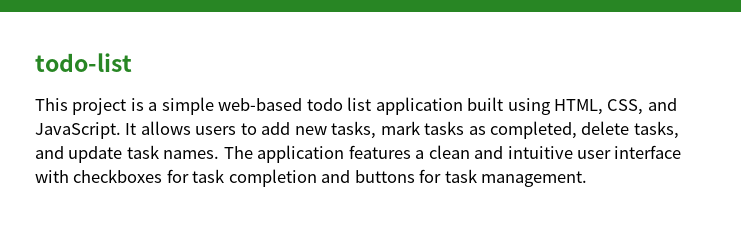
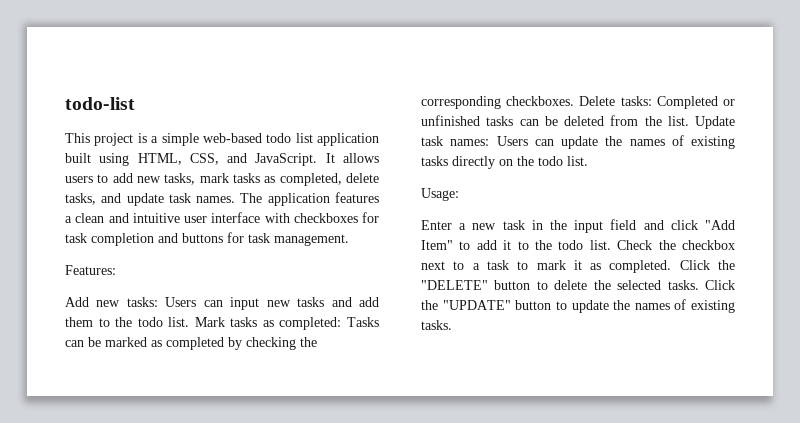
+ Features:
+ Add new tasks: Users can input new tasks and add them to the todo list. Mark tasks as completed: Tasks can be marked as completed by checking the corresponding checkboxes. Delete tasks: Completed or unfinished tasks can be deleted from the list. Update task names: Users can update the names of existing tasks directly on the todo list.
+ Usage:
+ Enter a new task in the input field and click "Add Item" to add it to the todo list. Check the checkbox next to a task to mark it as completed. Click the "DELETE" button to delete the selected tasks. Click the "UPDATE" button to update the names of existing tasks.

